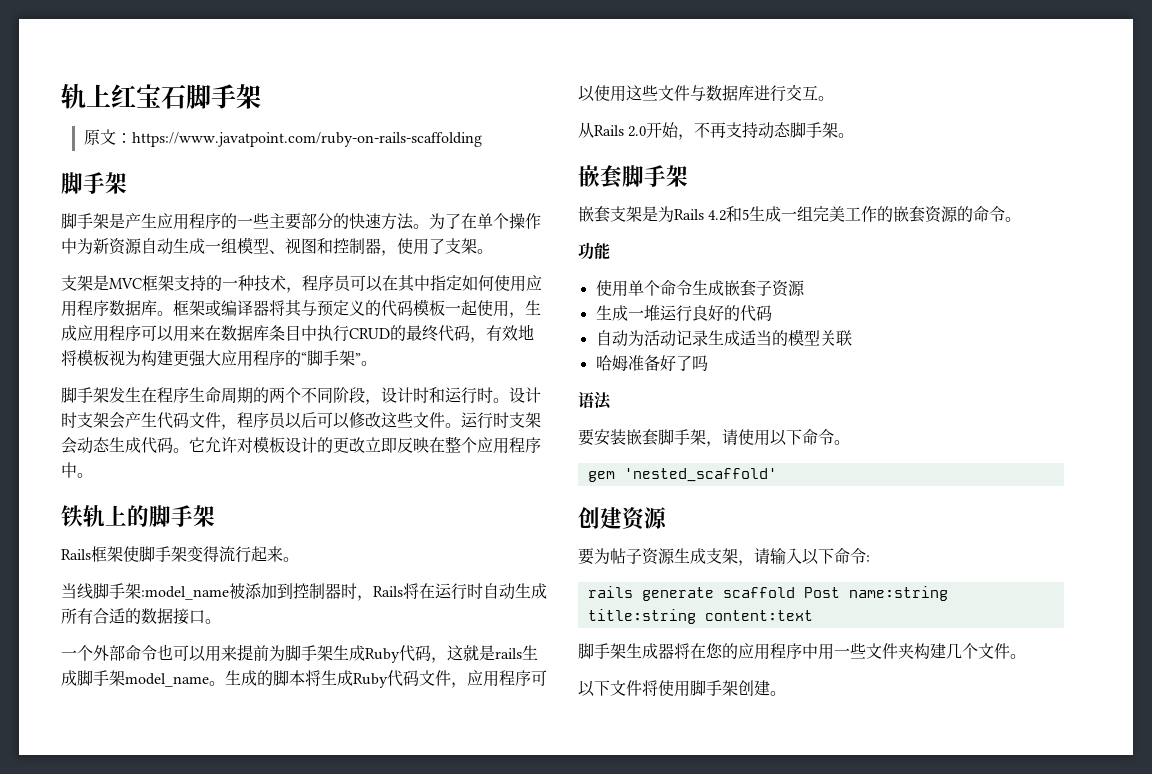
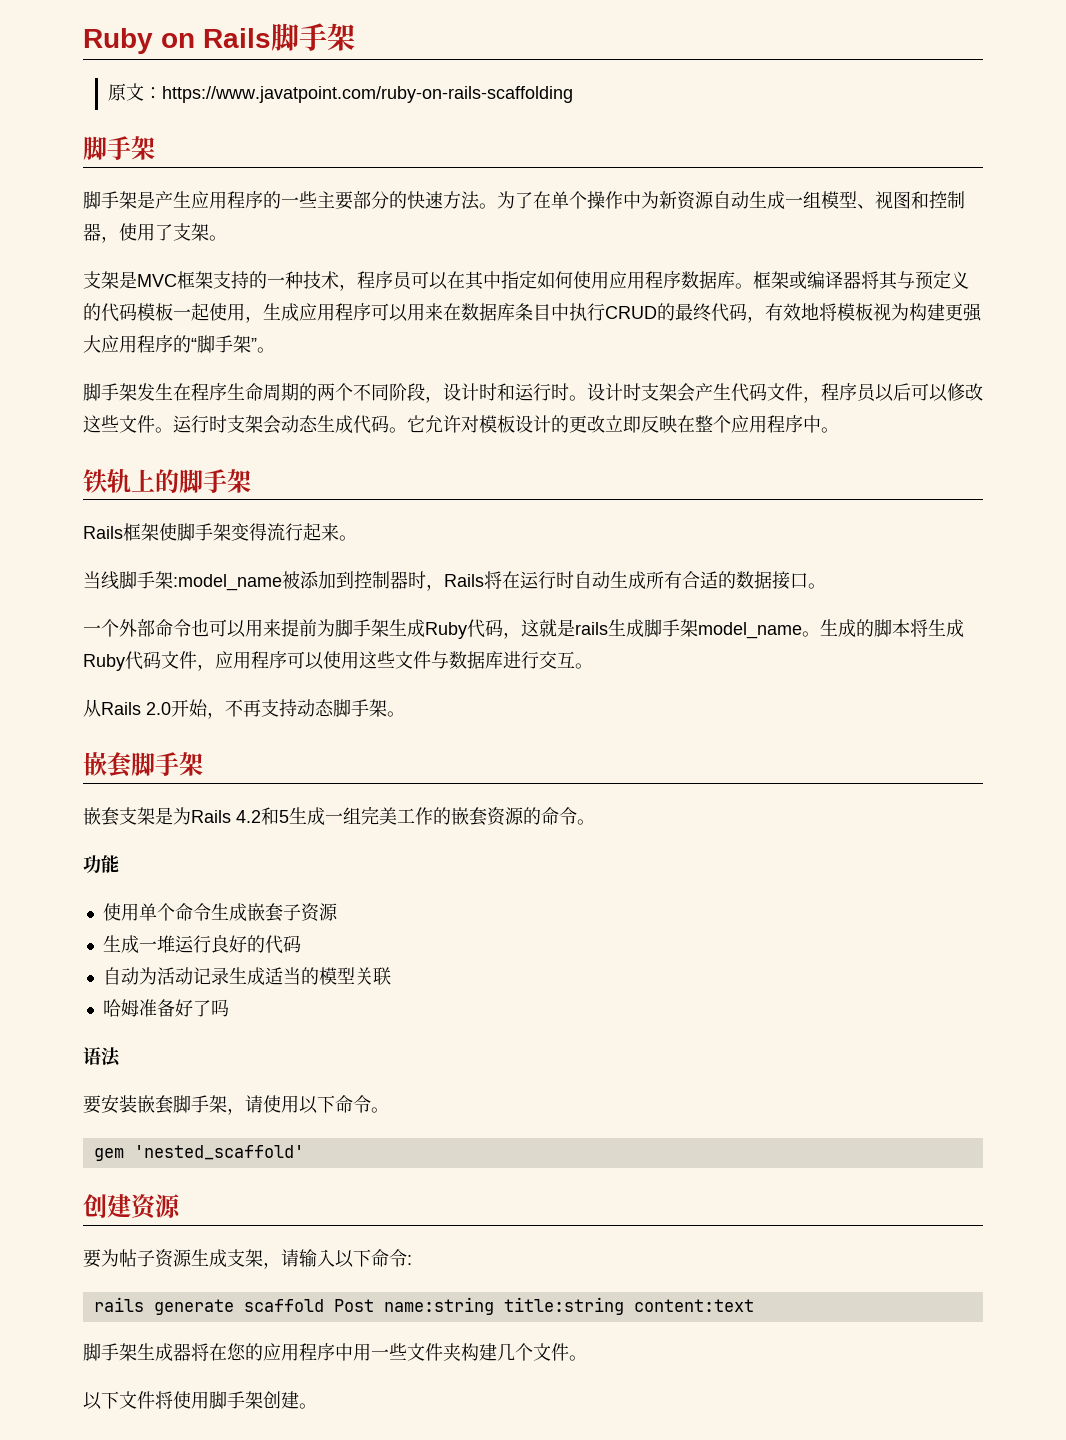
- 轨上红宝石脚手架
+ Ruby on Rails脚手架

